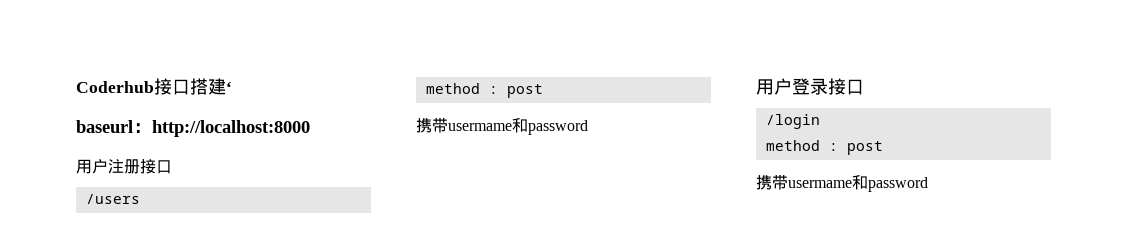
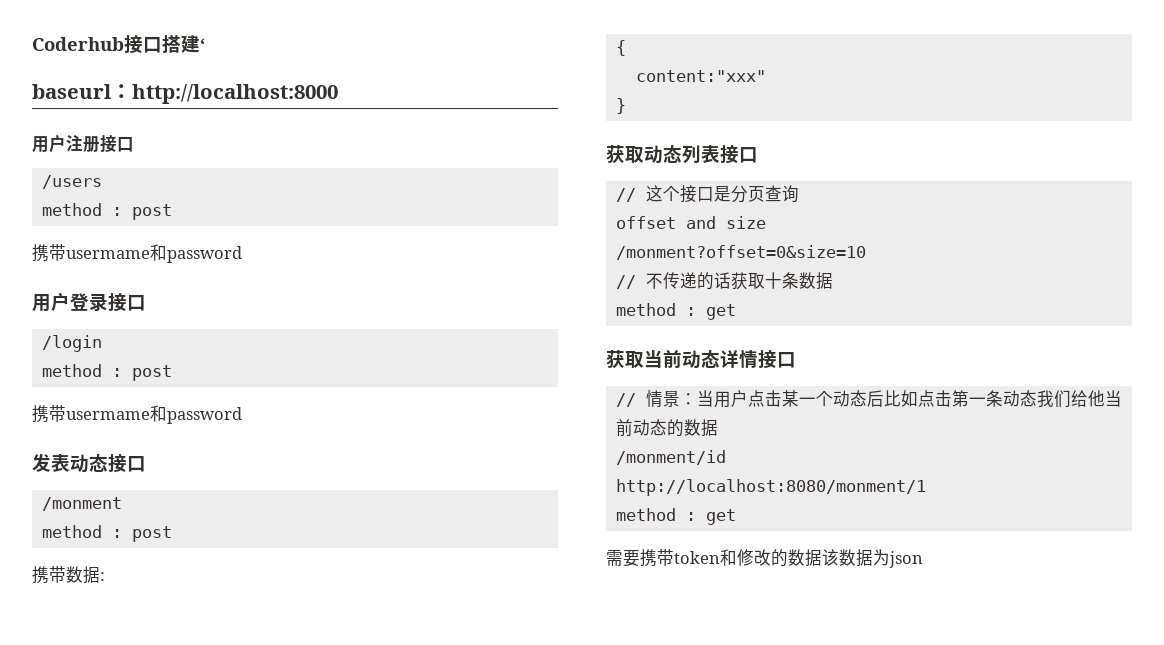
+ 发表动态接口
+ /monment
+ method : post
+ 携带数据:
+ {
+ content:"xxx"
+ }
+ 获取动态列表接口
+ // 这个接口是分页查询
+ offset and size
+ /monment?offset=0&size=10
+ // 不传递的话获取十条数据
+ method : get
+ 获取当前动态详情接口
+ // 情景：当用户点击某一个动态后比如点击第一条动态我们给他当前动态的数据
+ /monment/id
+ http://localhost:8080/monment/1
+ method : get
+ 需要携带token和修改的数据该数据为json

